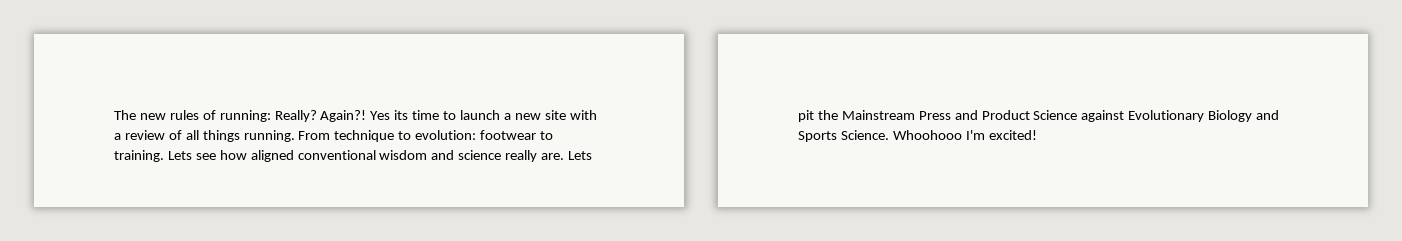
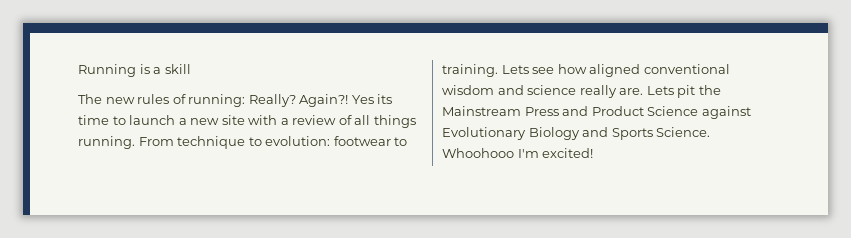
+ Running is a skill

